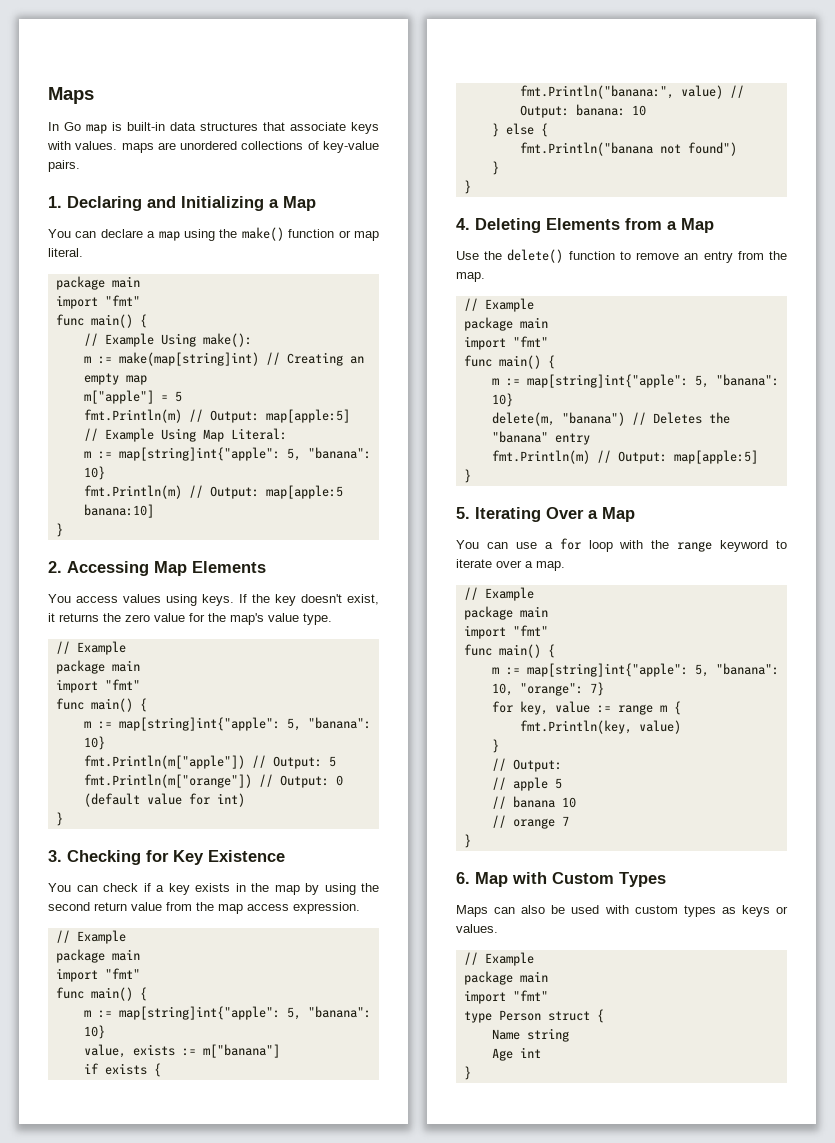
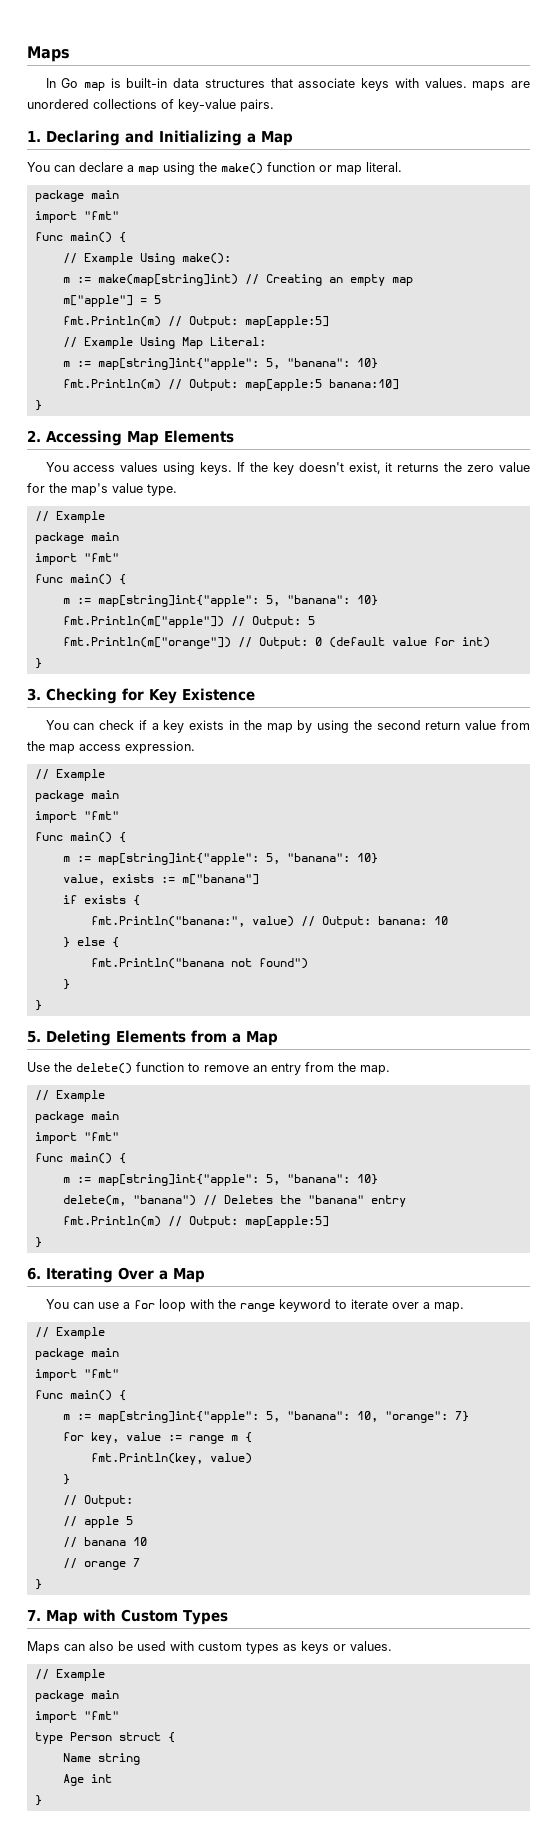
- 4. Deleting Elements from a Map
+ 5. Deleting Elements from a Map
- 5. Iterating Over a Map
+ 6. Iterating Over a Map
- 6. Map with Custom Types
+ 7. Map with Custom Types

